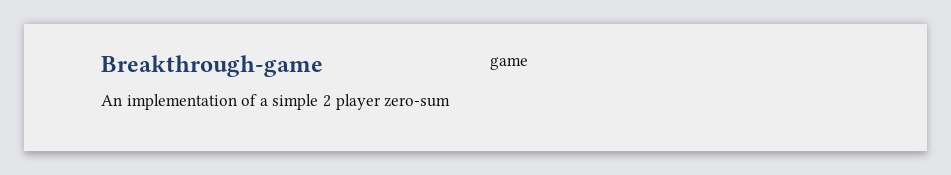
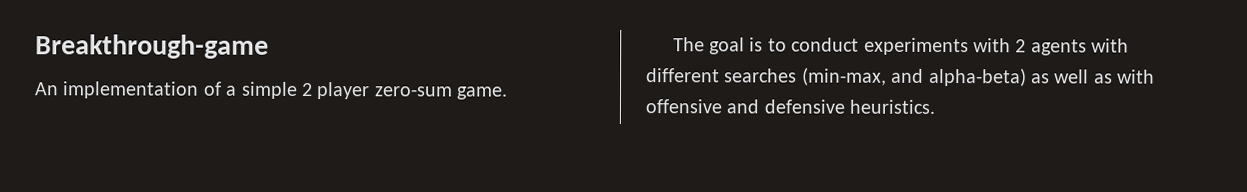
- An implementation of a simple 2 player zero-sum game
+ An implementation of a simple 2 player zero-sum game.
+ The goal is to conduct experiments with 2 agents with different searches (min-max, and alpha-beta) as well as with offensive and defensive heuristics.

